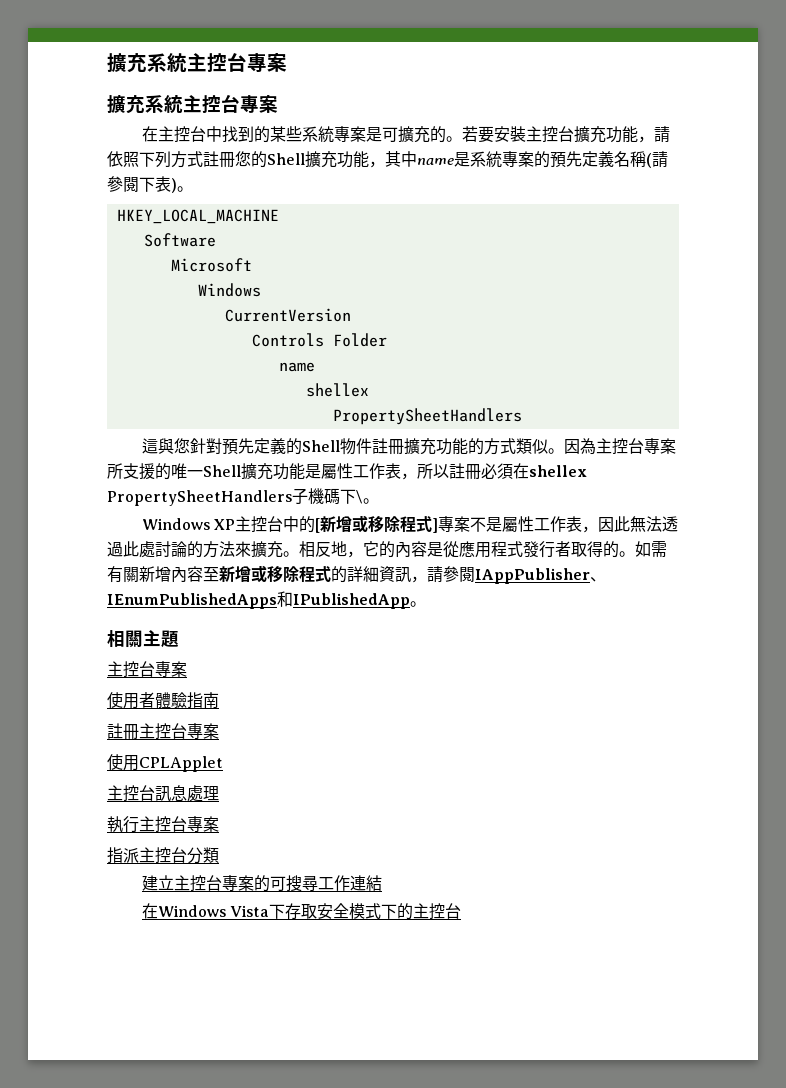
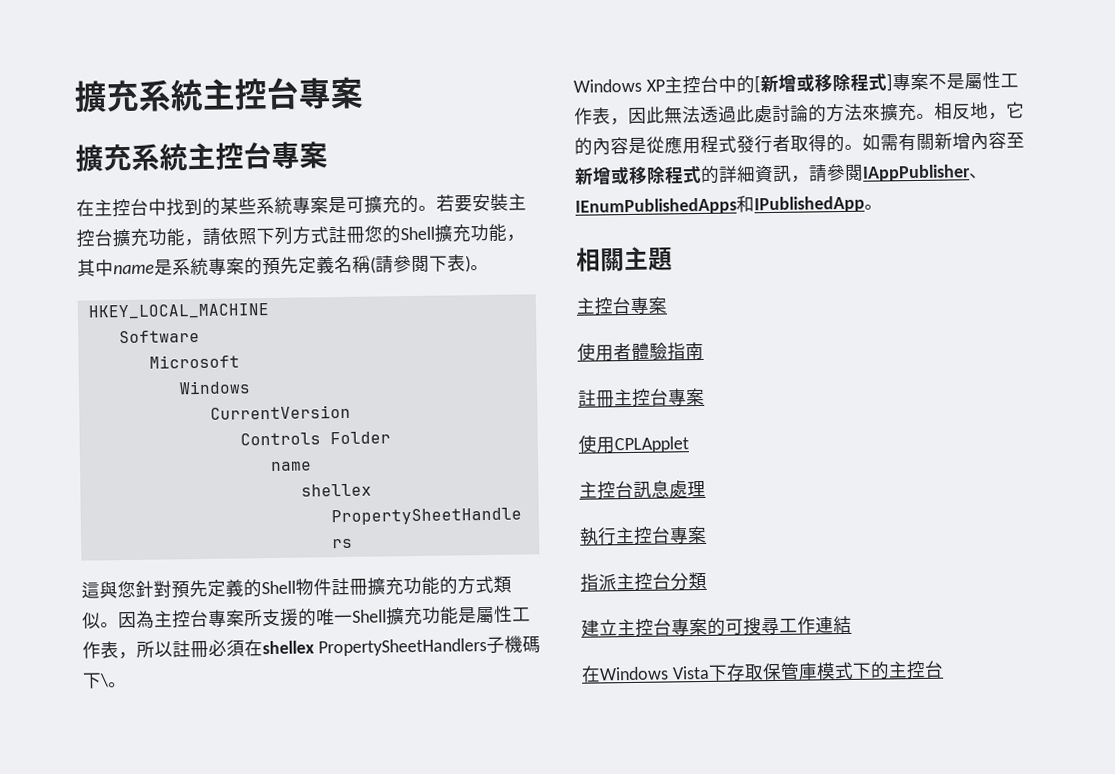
- 在Windows Vista下存取安全模式下的主控台
+ 在Windows Vista下存取保管庫模式下的主控台

